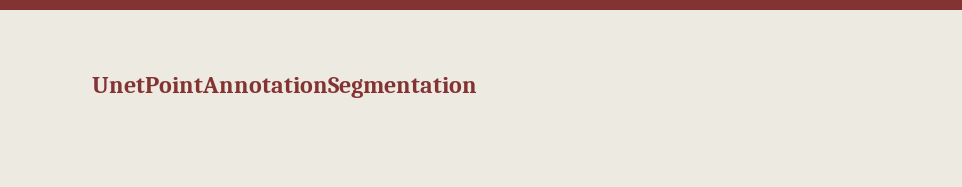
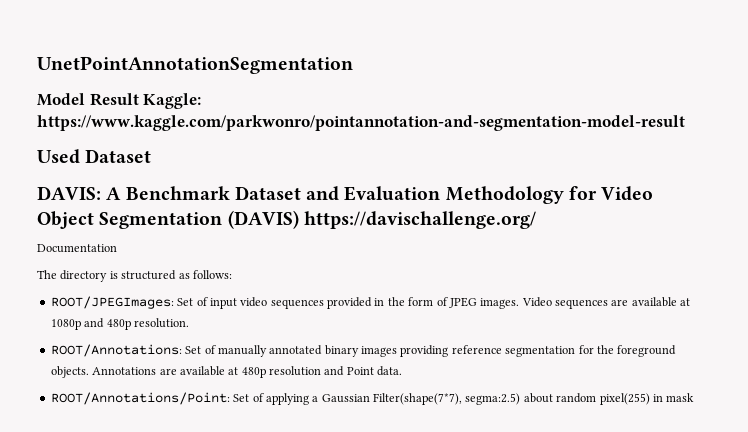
+ Model Result Kaggle: https://www.kaggle.com/parkwonro/pointannotation-and-segmentation-model-result
+ Used Dataset
+ DAVIS: A Benchmark Dataset and Evaluation Methodology for Video Object Segmentation (DAVIS) https://davischallenge.org/
+ Documentation
+ The directory is structured as follows:
+ ROOT/JPEGImages: Set of input video sequences provided in the form of JPEG images. Video sequences are available at 1080p and 480p resolution.
+ ROOT/Annotations: Set of manually annotated binary images providing reference segmentation for the foreground objects. Annotations are available at 480p resolution and Point data.
+ ROOT/Annotations/Point: Set of applying a Gaussian Filter(shape(7*7), segma:2.5) about random pixel(255) in mask

